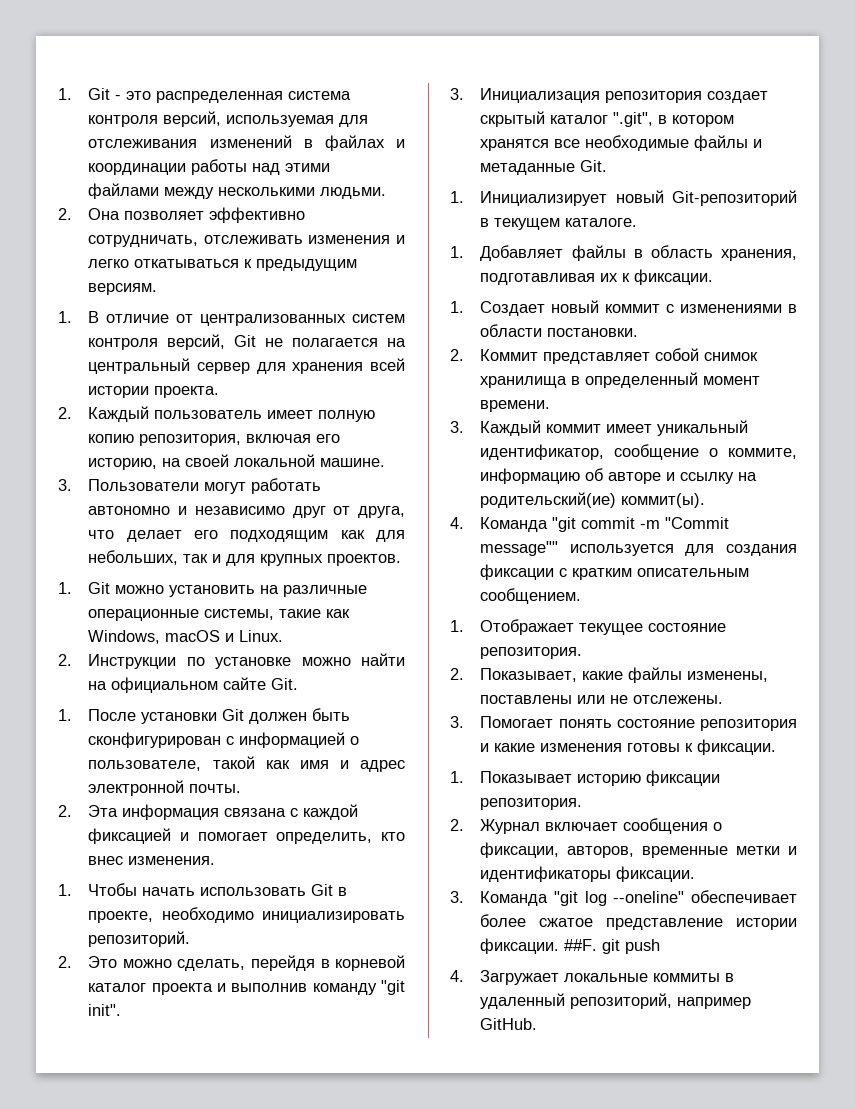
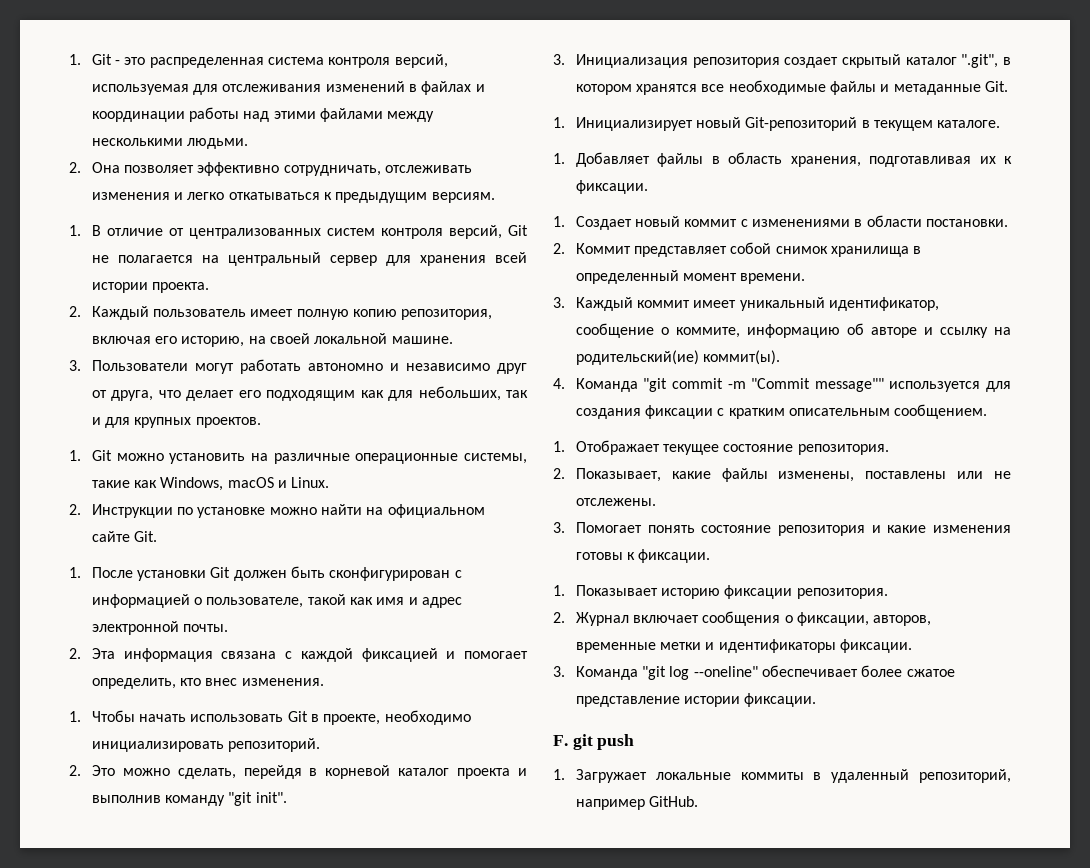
- 3. Команда "git log --oneline" обеспечивает более сжатое представление истории фиксации. ##F. git push
+ 3. Команда "git log --oneline" обеспечивает более сжатое представление истории фиксации.
+ F. git push
- 4. Загружает локальные коммиты в удаленный репозиторий, например GitHub.
+ 1. Загружает локальные коммиты в удаленный репозиторий, например GitHub.

